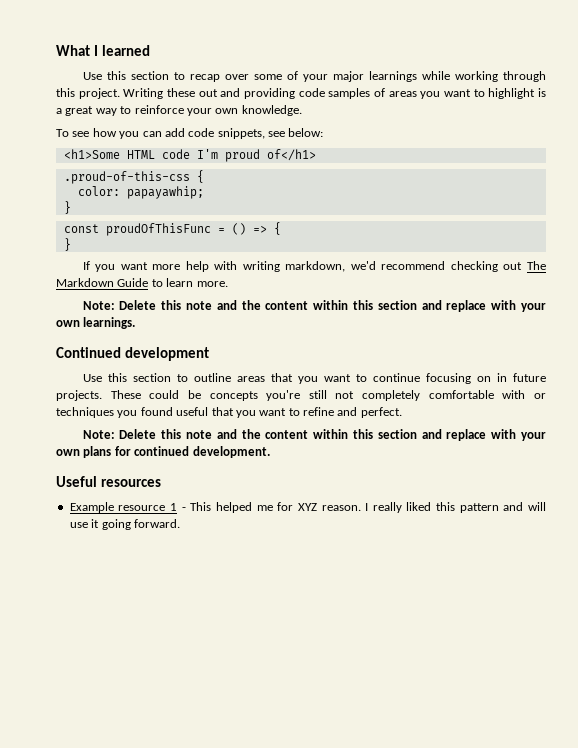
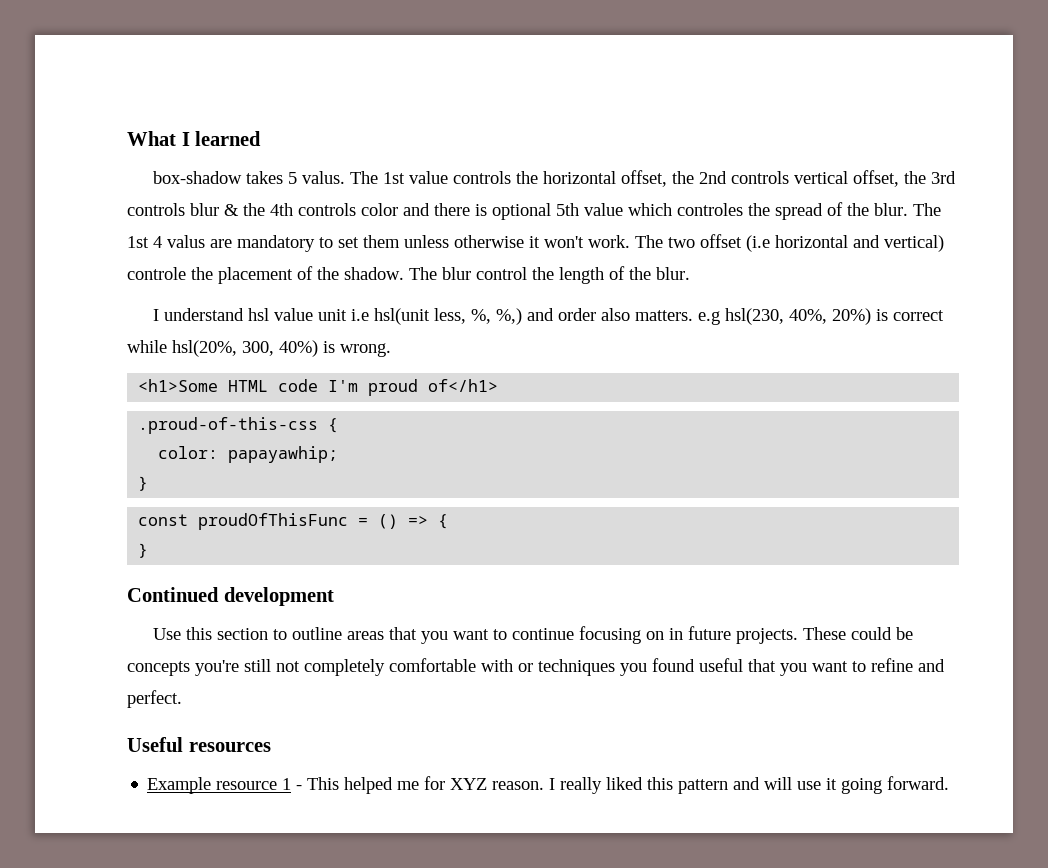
- Use this section to recap over some of your major learnings while working through this project. Writing these out and providing code samples of areas you want to highlight is a great way to reinforce your own knowledge.
- To see how you can add code snippets, see below:
+ box-shadow takes 5 valus. The 1st value controls the horizontal offset, the 2nd controls vertical offset, the 3rd controls blur & the 4th controls color and there is optional 5th value which controles the spread of the blur. The 1st 4 valus are mandatory to set them unless otherwise it won't work. The two offset (i.e horizontal and vertical) controle the placement of the shadow. The blur control the length of the blur.
+ I understand hsl value unit i.e hsl(unit less, %, %,) and order also matters. e.g hsl(230, 40%, 20%) is correct while hsl(20%, 300, 40%) is wrong.
- If you want more help with writing markdown, we'd recommend checking out The Markdown Guide to learn more.
- Note: Delete this note and the content within this section and replace with your own learnings.
- Note: Delete this note and the content within this section and replace with your own plans for continued development.

